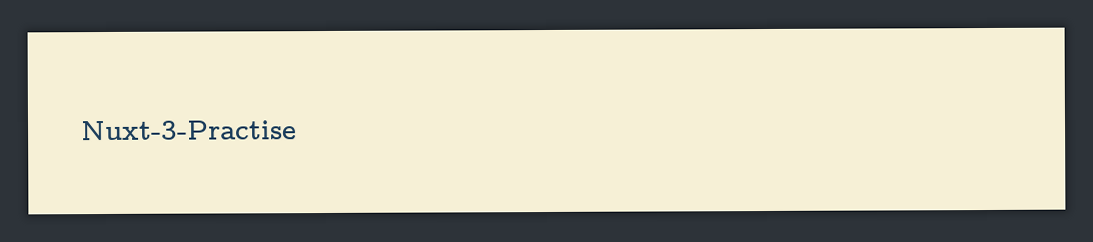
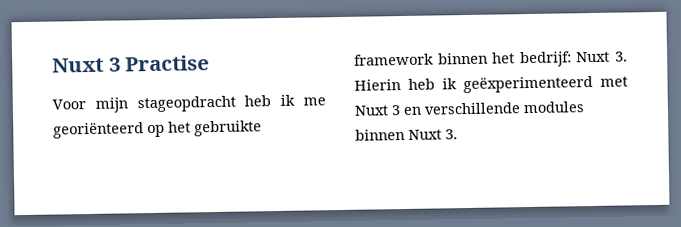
- Nuxt-3-Practise
+ Nuxt 3 Practise
+ Voor mijn stageopdracht heb ik me georiënteerd op het gebruikte framework binnen het bedrijf: Nuxt 3. Hierin heb ik geëxperimenteerd met Nuxt 3 en verschillende modules binnen Nuxt 3.

